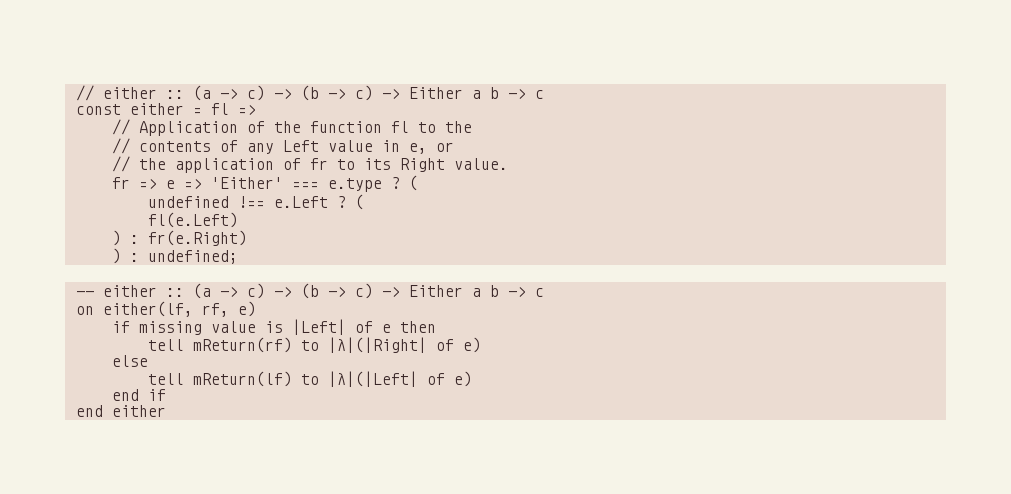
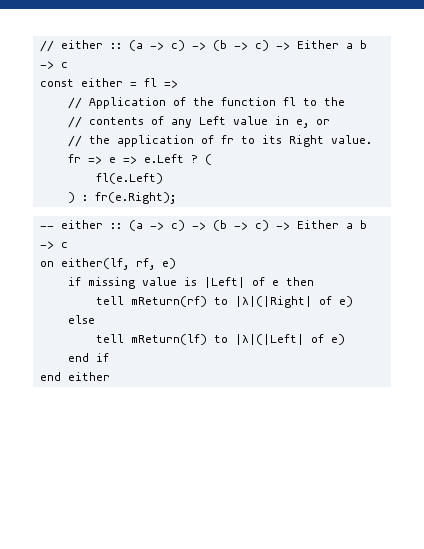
- fr => e => 'Either' === e.type ? (
- undefined !== e.Left ?
+ fr => e => e.Left ?
- ) : fr(e.Right)
- ) : undefined;
+ ) : fr(e.Right);

